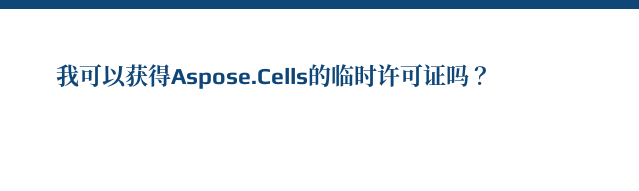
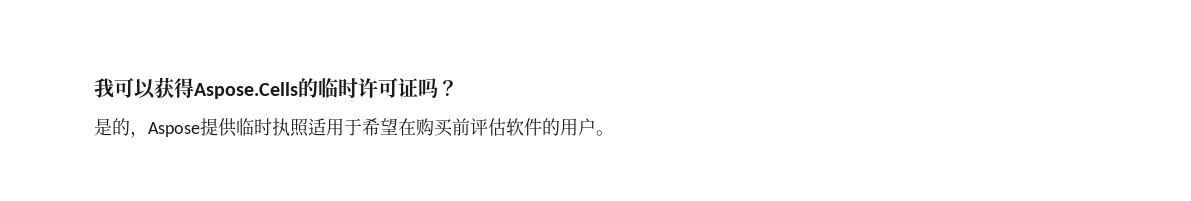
+ 是的，Aspose提供临时执照适用于希望在购买前评估软件的用户。

